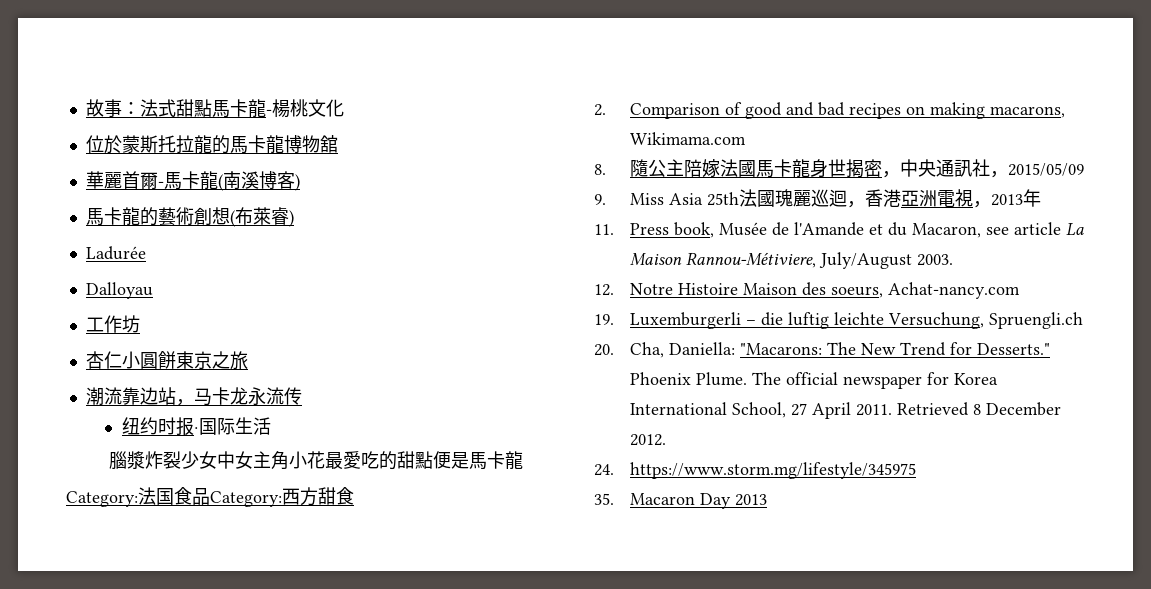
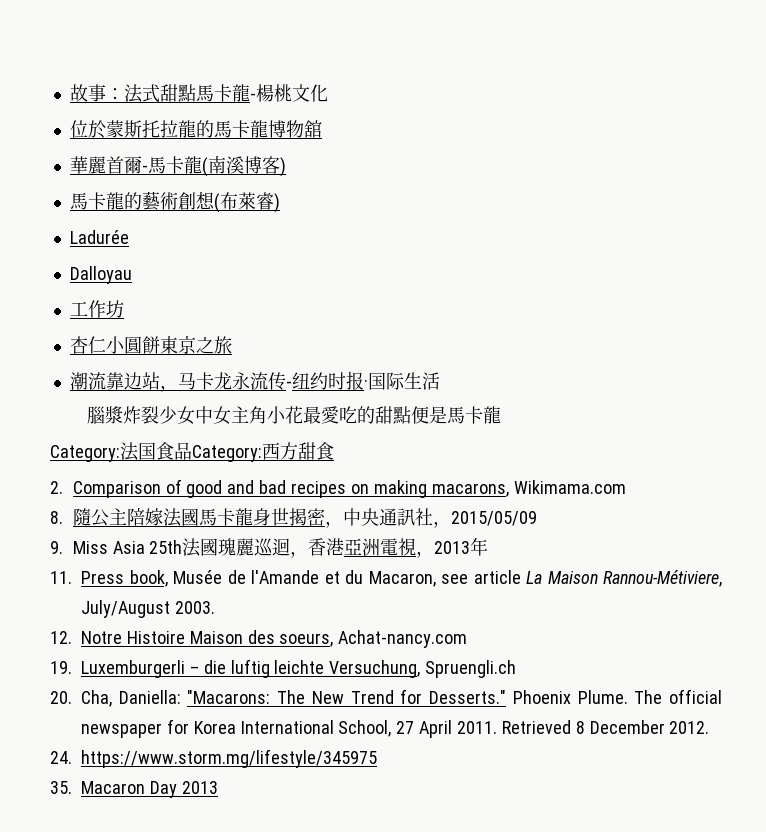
- 潮流靠边站，马卡龙永流传
- 纽约时报·国际生活
+ 潮流靠边站，马卡龙永流传-纽约时报·国际生活

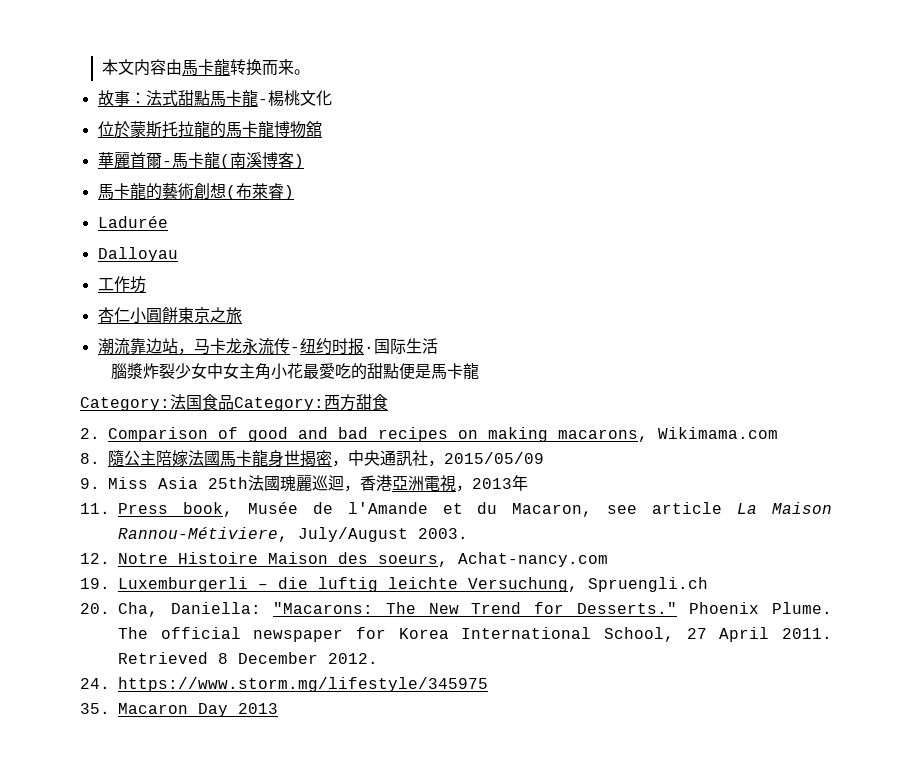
+ 本文内容由馬卡龍转换而来。

